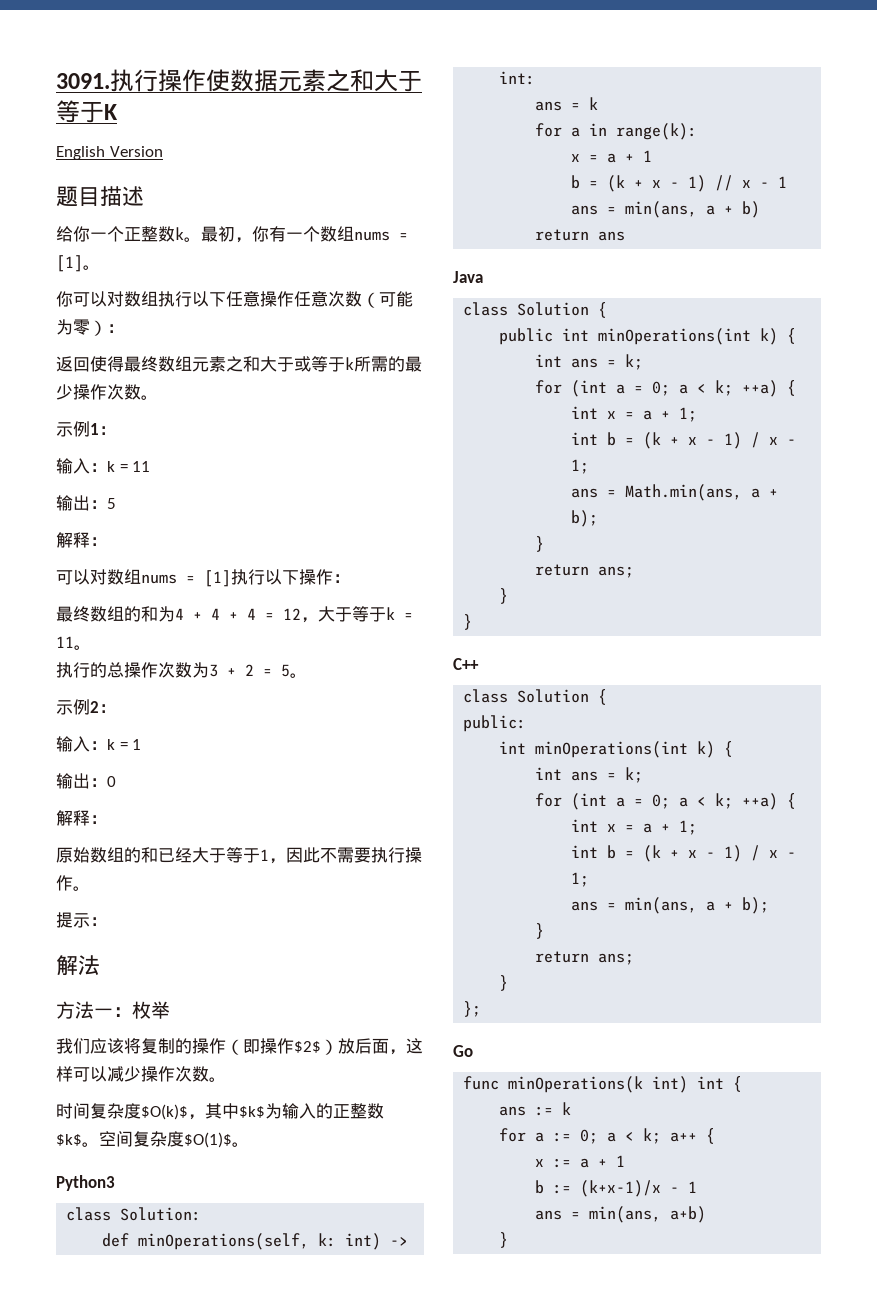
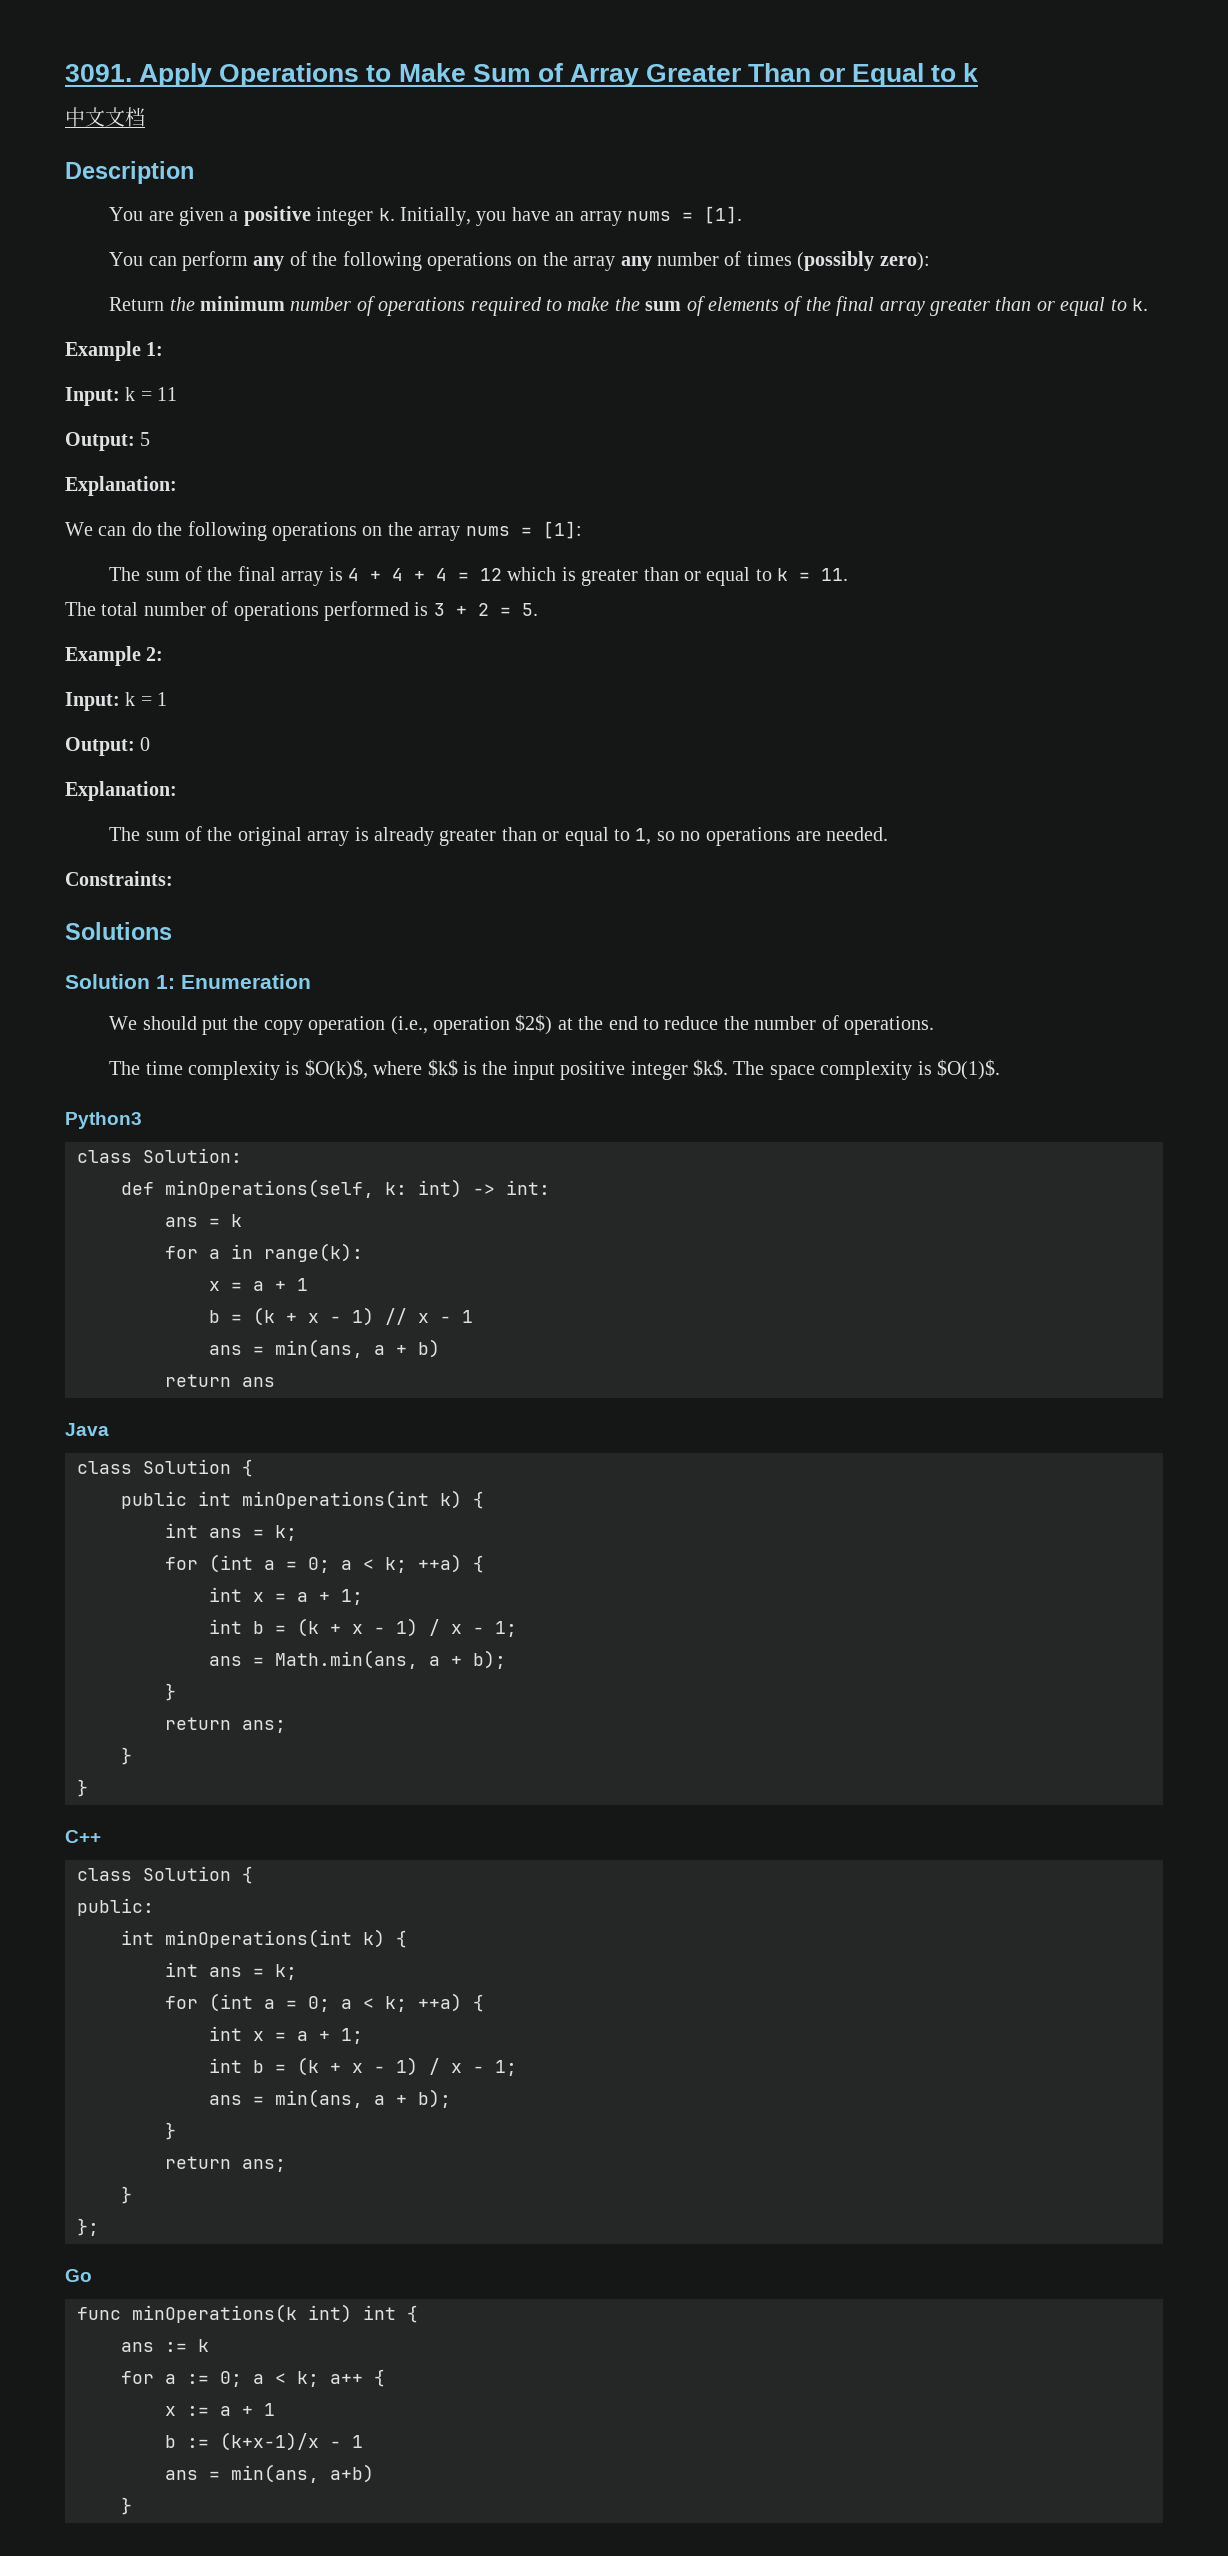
- 执行操作使数据元素之和大于等于K
- English Version
- 题目描述
- 给你一个正整数k。最初，你有一个数组nums = [1]。
- 你可以对数组执行以下任意操作任意次数（可能为零）：
- 返回使得最终数组元素之和大于或等于k所需的最少操作次数。
- 示例1：
- 输入：k = 11
+ Apply Operations to Make Sum of Array Greater Than or Equal to k
+ 中文文档
+ Description
+ You are given a positive integer k. Initially, you have an array nums = [1].
+ You can perform any of the following operations on the array any number of times (possibly zero):
+ Return the minimum number of operations required to make the sum of elements of the final array greater than or equal to k.
+ Example 1:
+ Input: k = 11
- 输出：5
- 解释：
- 可以对数组nums = [1]执行以下操作：
- 最终数组的和为4 + 4 + 4 = 12，大于等于k = 11。
- 执行的总操作次数为3 + 2 = 5。
- 示例2：
- 输入：k = 1
+ Output: 5
+ Explanation:
+ We can do the following operations on the array nums = [1]:
+ The sum of the final array is 4 + 4 + 4 = 12 which is greater than or equal to k = 11.
+ The total number of operations performed is 3 + 2 = 5.
+ Example 2:
+ Input: k = 1
- 输出：0
- 解释：
- 原始数组的和已经大于等于1，因此不需要执行操作。
- 提示：
- 解法
- 方法一：枚举
- 我们应该将复制的操作（即操作$2$）放后面，这样可以减少操作次数。
- 时间复杂度$O(k)$，其中$k$为输入的正整数$k$。空间复杂度$O(1)$。
+ Output: 0
+ Explanation:
+ The sum of the original array is already greater than or equal to 1, so no operations are needed.
+ Constraints:
+ Solutions
+ Solution 1: Enumeration
+ We should put the copy operation (i.e., operation $2$) at the end to reduce the number of operations.
+ The time complexity is $O(k)$, where $k$ is the input positive integer $k$. The space complexity is $O(1)$.

